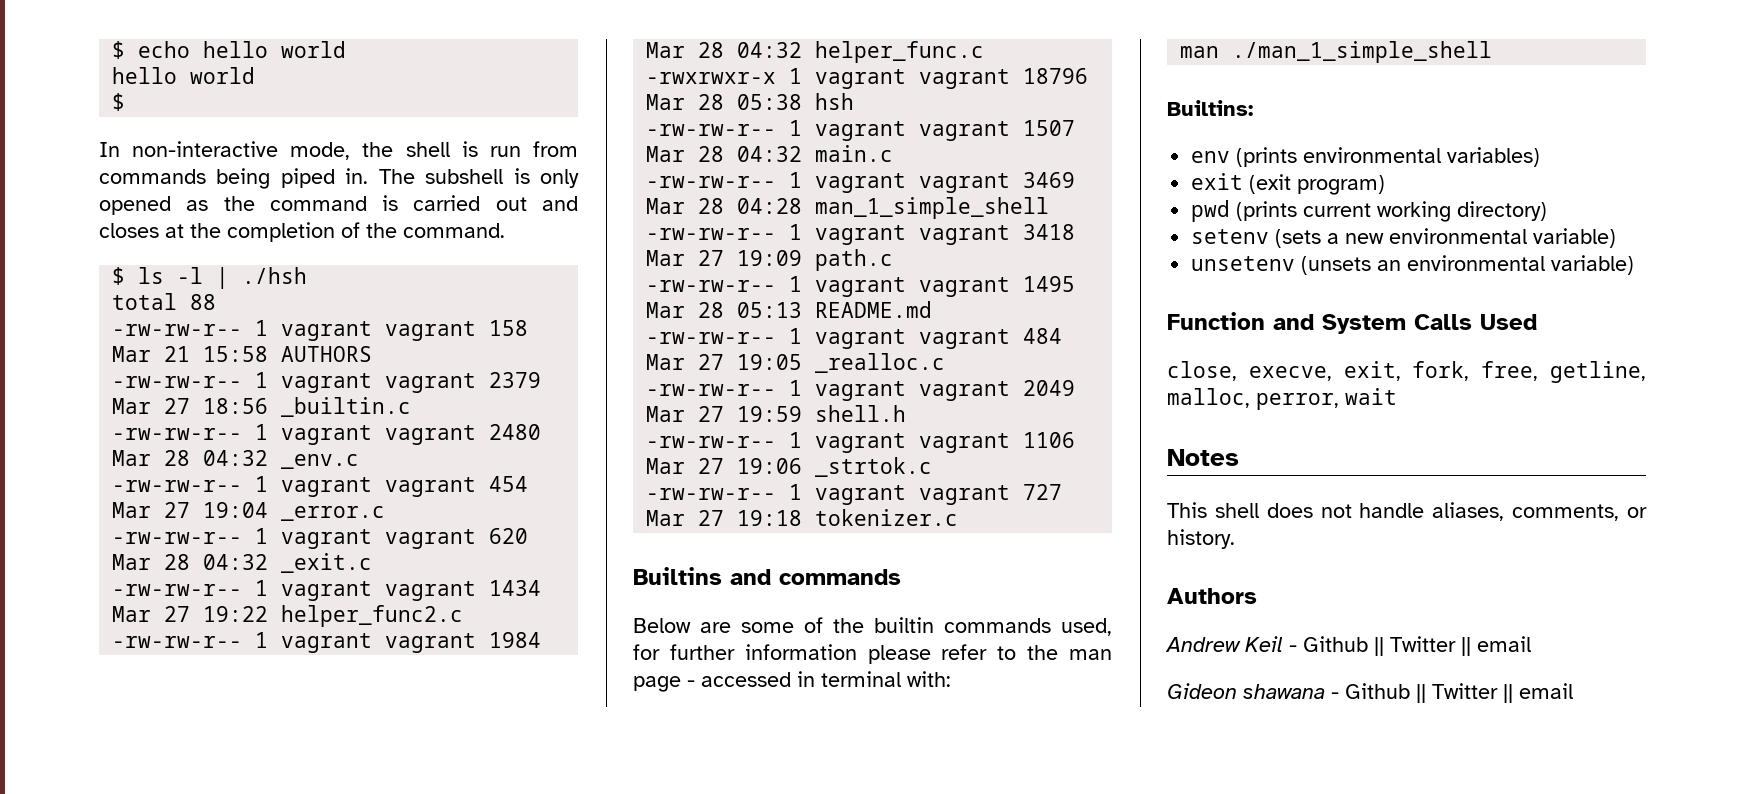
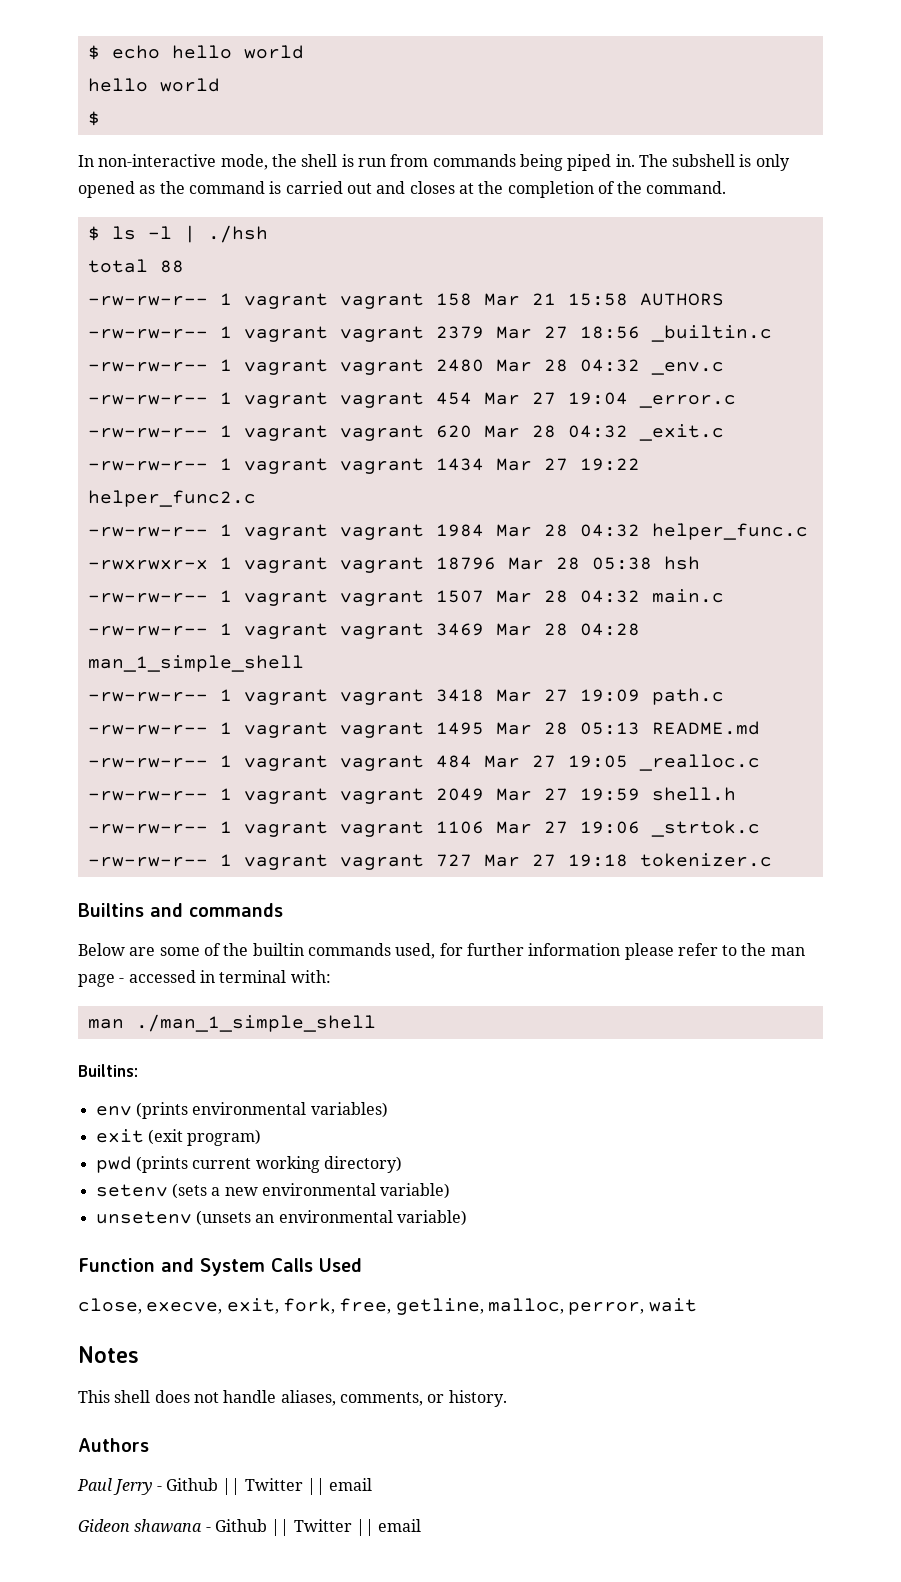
- Andrew Keil - Github || Twitter || email
+ Paul Jerry - Github || Twitter || email

